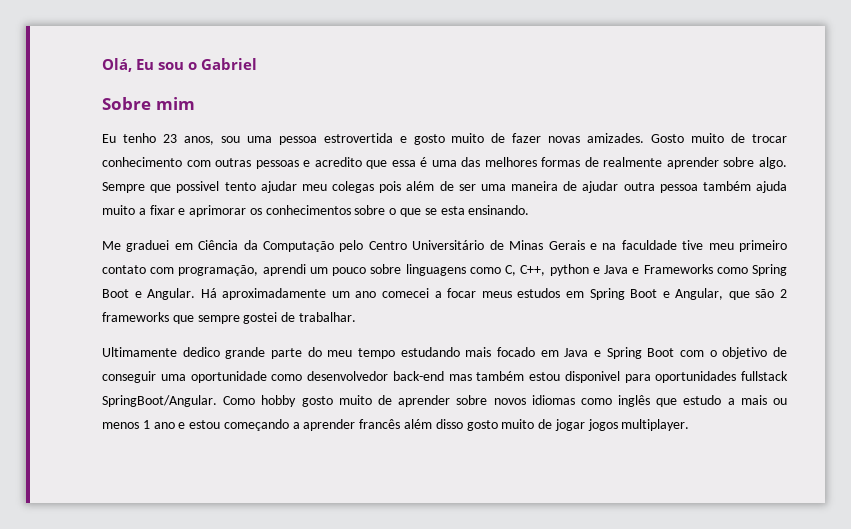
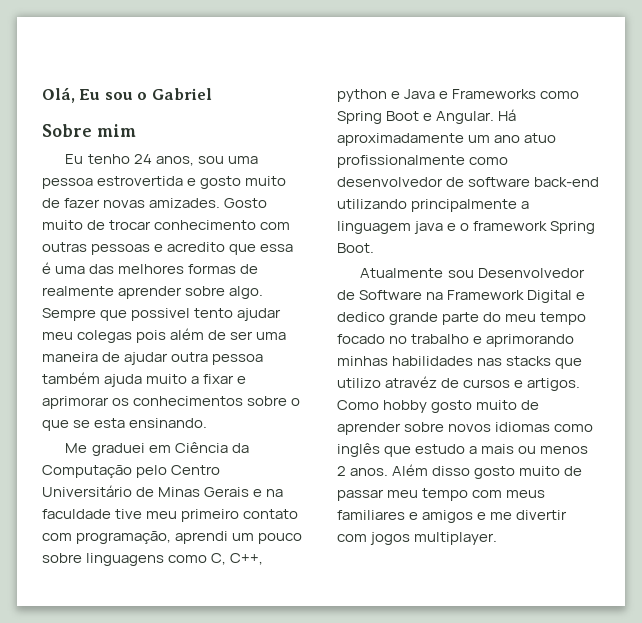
- Eu tenho 23 anos, sou uma pessoa estrovertida e gosto muito de fazer novas amizades.
+ Eu tenho 24 anos, sou uma pessoa estrovertida e gosto muito de fazer novas amizades.
- Há aproximadamente um ano comecei a focar meus estudos em Spring Boot e Angular, que são 2 frameworks que sempre gostei de trabalhar.
- Ultimamente dedico grande parte do meu tempo estudando mais focado em Java e Spring Boot com o objetivo de conseguir uma oportunidade como desenvolvedor back-end mas também estou disponivel para oportunidades fullstack SpringBoot/Angular.
+ Há aproximadamente um ano atuo profissionalmente como desenvolvedor de software back-end utilizando principalmente a linguagem java e o framework Spring Boot.
+ Atualmente sou Desenvolvedor de Software na Framework Digital e dedico grande parte do meu tempo focado no trabalho e aprimorando minhas habilidades nas stacks que utilizo atravéz de cursos e artigos.
- Como hobby gosto muito de aprender sobre novos idiomas como inglês que estudo a mais ou menos 1 ano e estou começando a aprender francês além disso gosto muito de jogar jogos multiplayer.
+ Como hobby gosto muito de aprender sobre novos idiomas como inglês que estudo a mais ou menos 2 anos. Além disso gosto muito de passar meu tempo com meus familiares e amigos e me divertir com jogos multiplayer.

